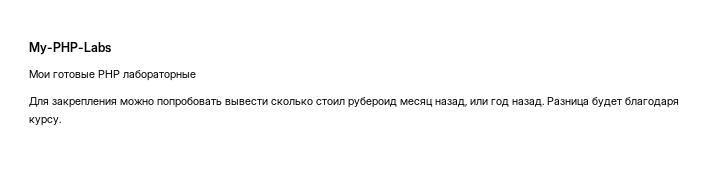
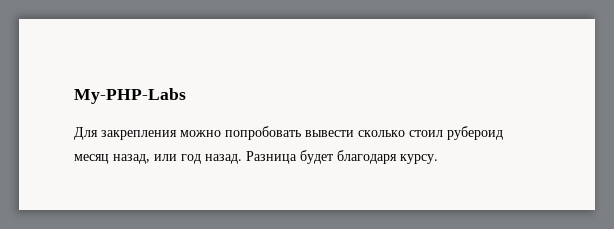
- Мои готовые PHP лабораторные

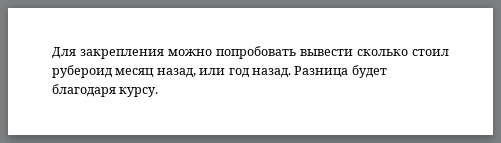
- My-PHP-Labs

